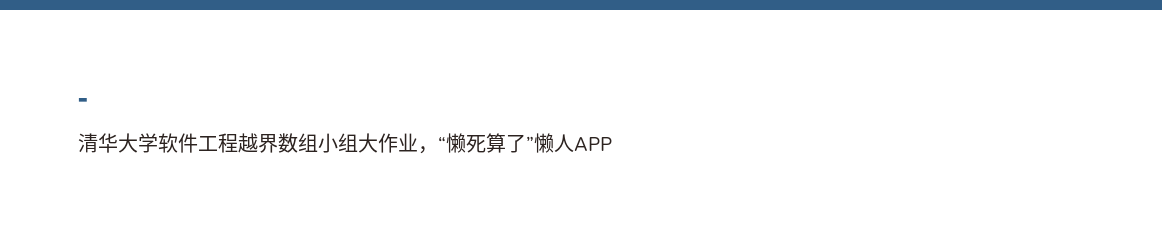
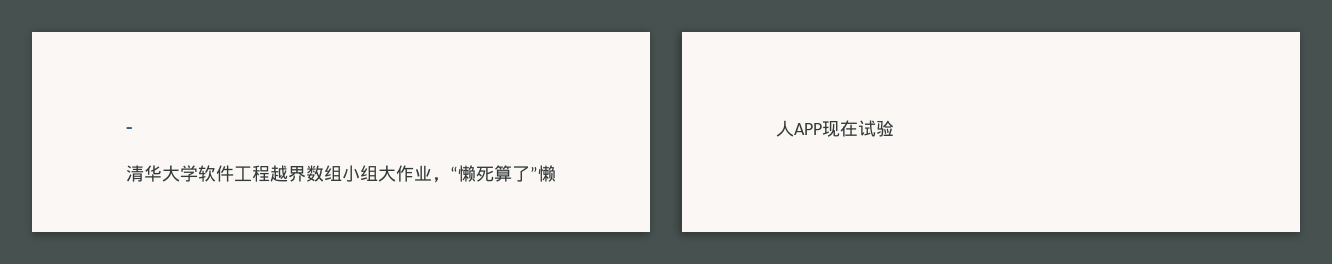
- 清华大学软件工程越界数组小组大作业，“懒死算了”懒人APP
+ 清华大学软件工程越界数组小组大作业，“懒死算了”懒人APP现在试验

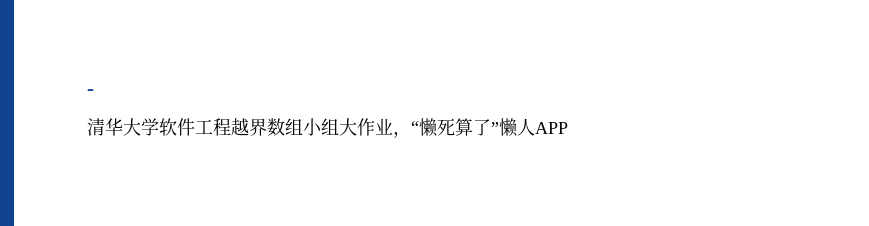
- 清华大学软件工程越界数组小组大作业，“懒死算了”懒人APP现在试验
+ 清华大学软件工程越界数组小组大作业，“懒死算了”懒人APP

